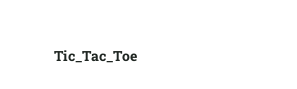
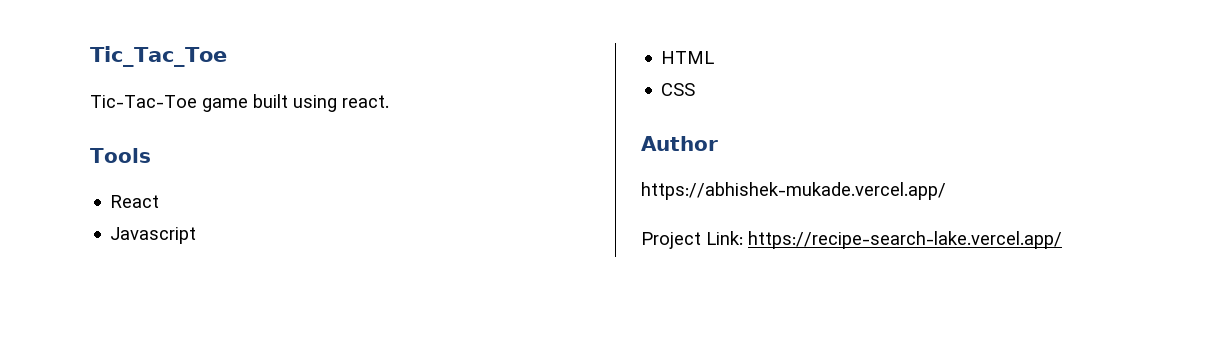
+ Tic-Tac-Toe game built using react.
+ Tools
+ React
+ Javascript
+ HTML
+ CSS
+ Author
+ https://abhishek-mukade.vercel.app/
+ Project Link: https://recipe-search-lake.vercel.app/

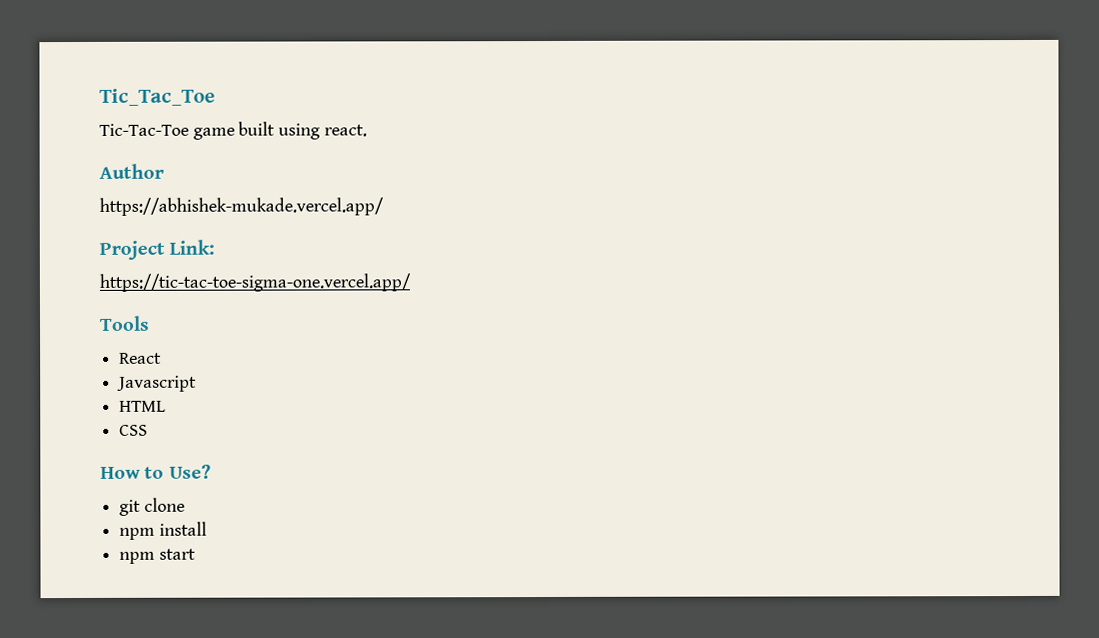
+ Author
+ https://abhishek-mukade.vercel.app/
+ Project Link:
+ https://tic-tac-toe-sigma-one.vercel.app/
- Author
- https://abhishek-mukade.vercel.app/
- Project Link: https://recipe-search-lake.vercel.app/
+ How to Use?
+ git clone
+ npm install
+ npm start

